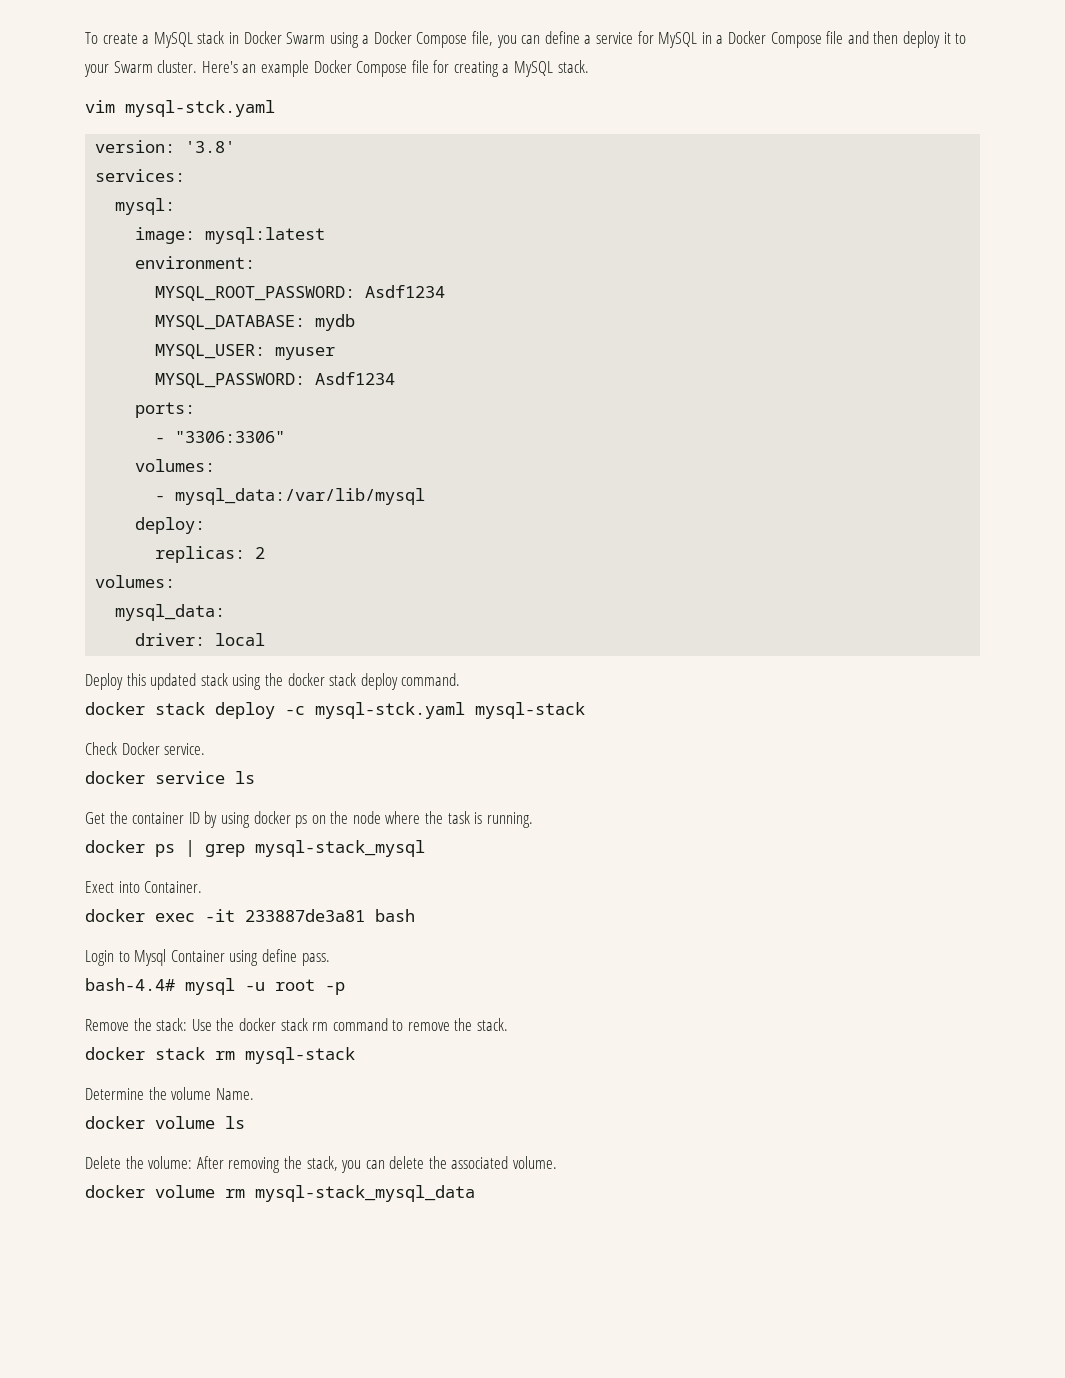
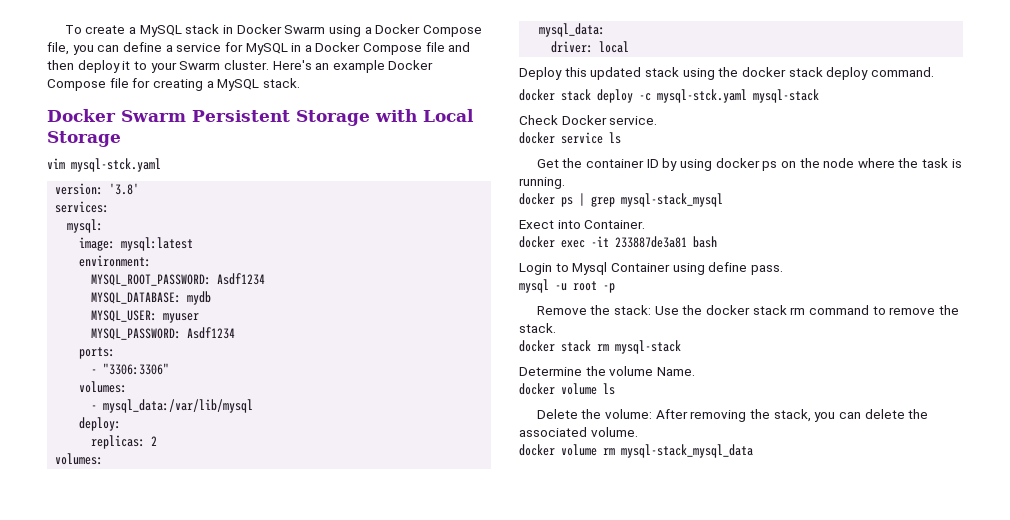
+ Docker Swarm Persistent Storage with Local Storage
- bash-4.4# mysql -u root -p
+ mysql -u root -p

